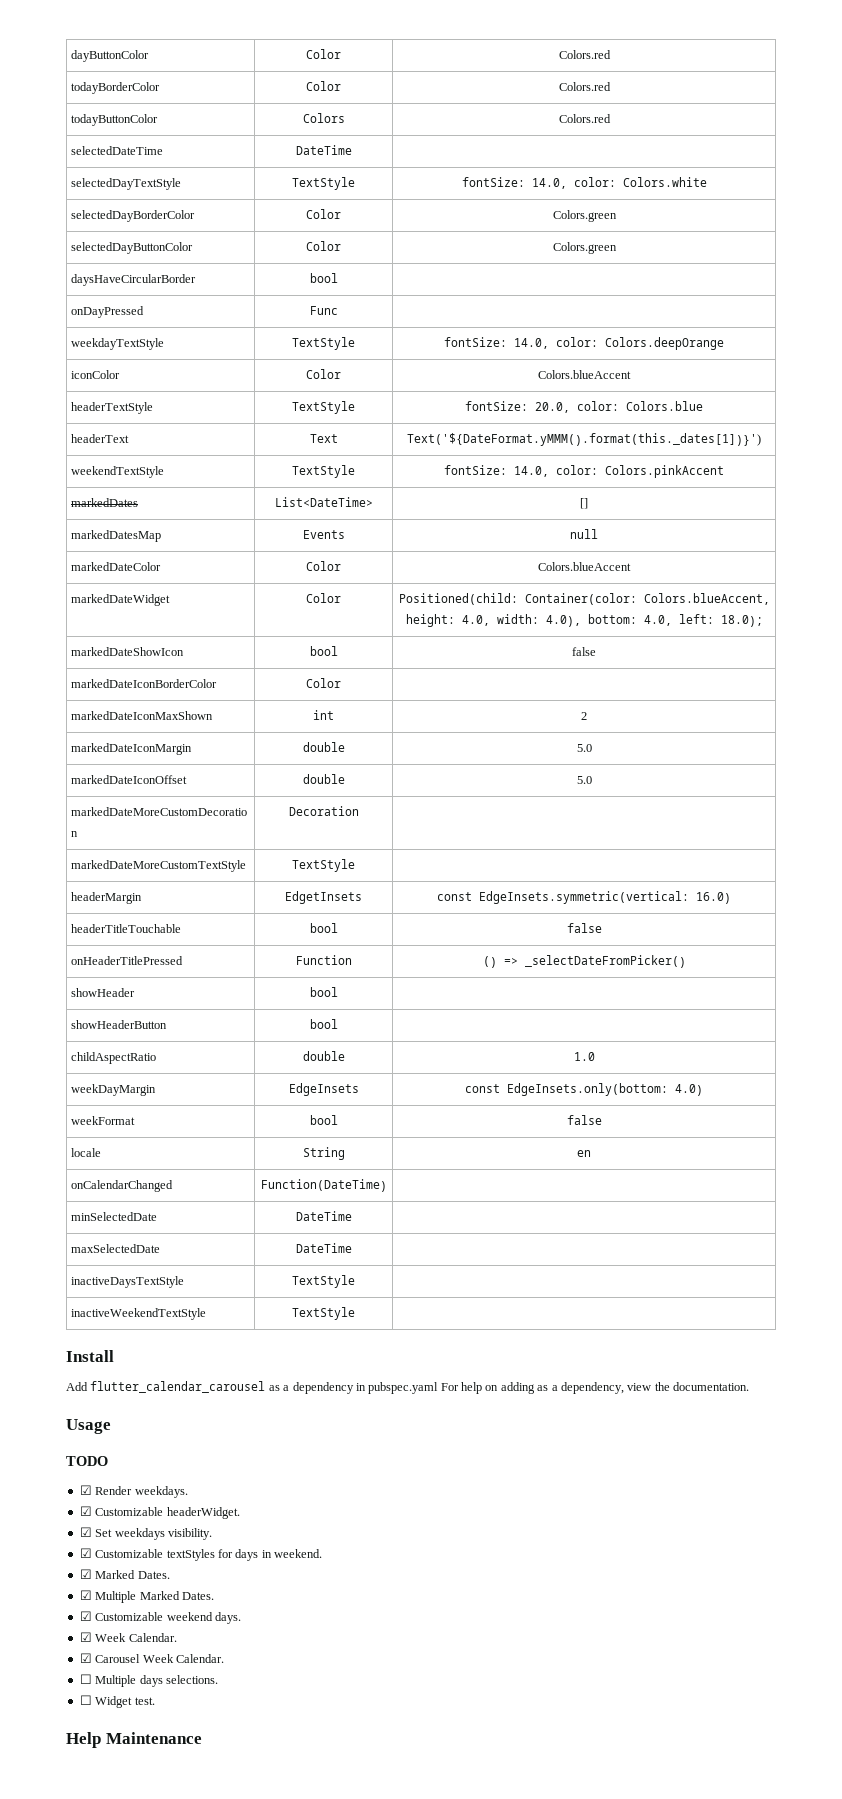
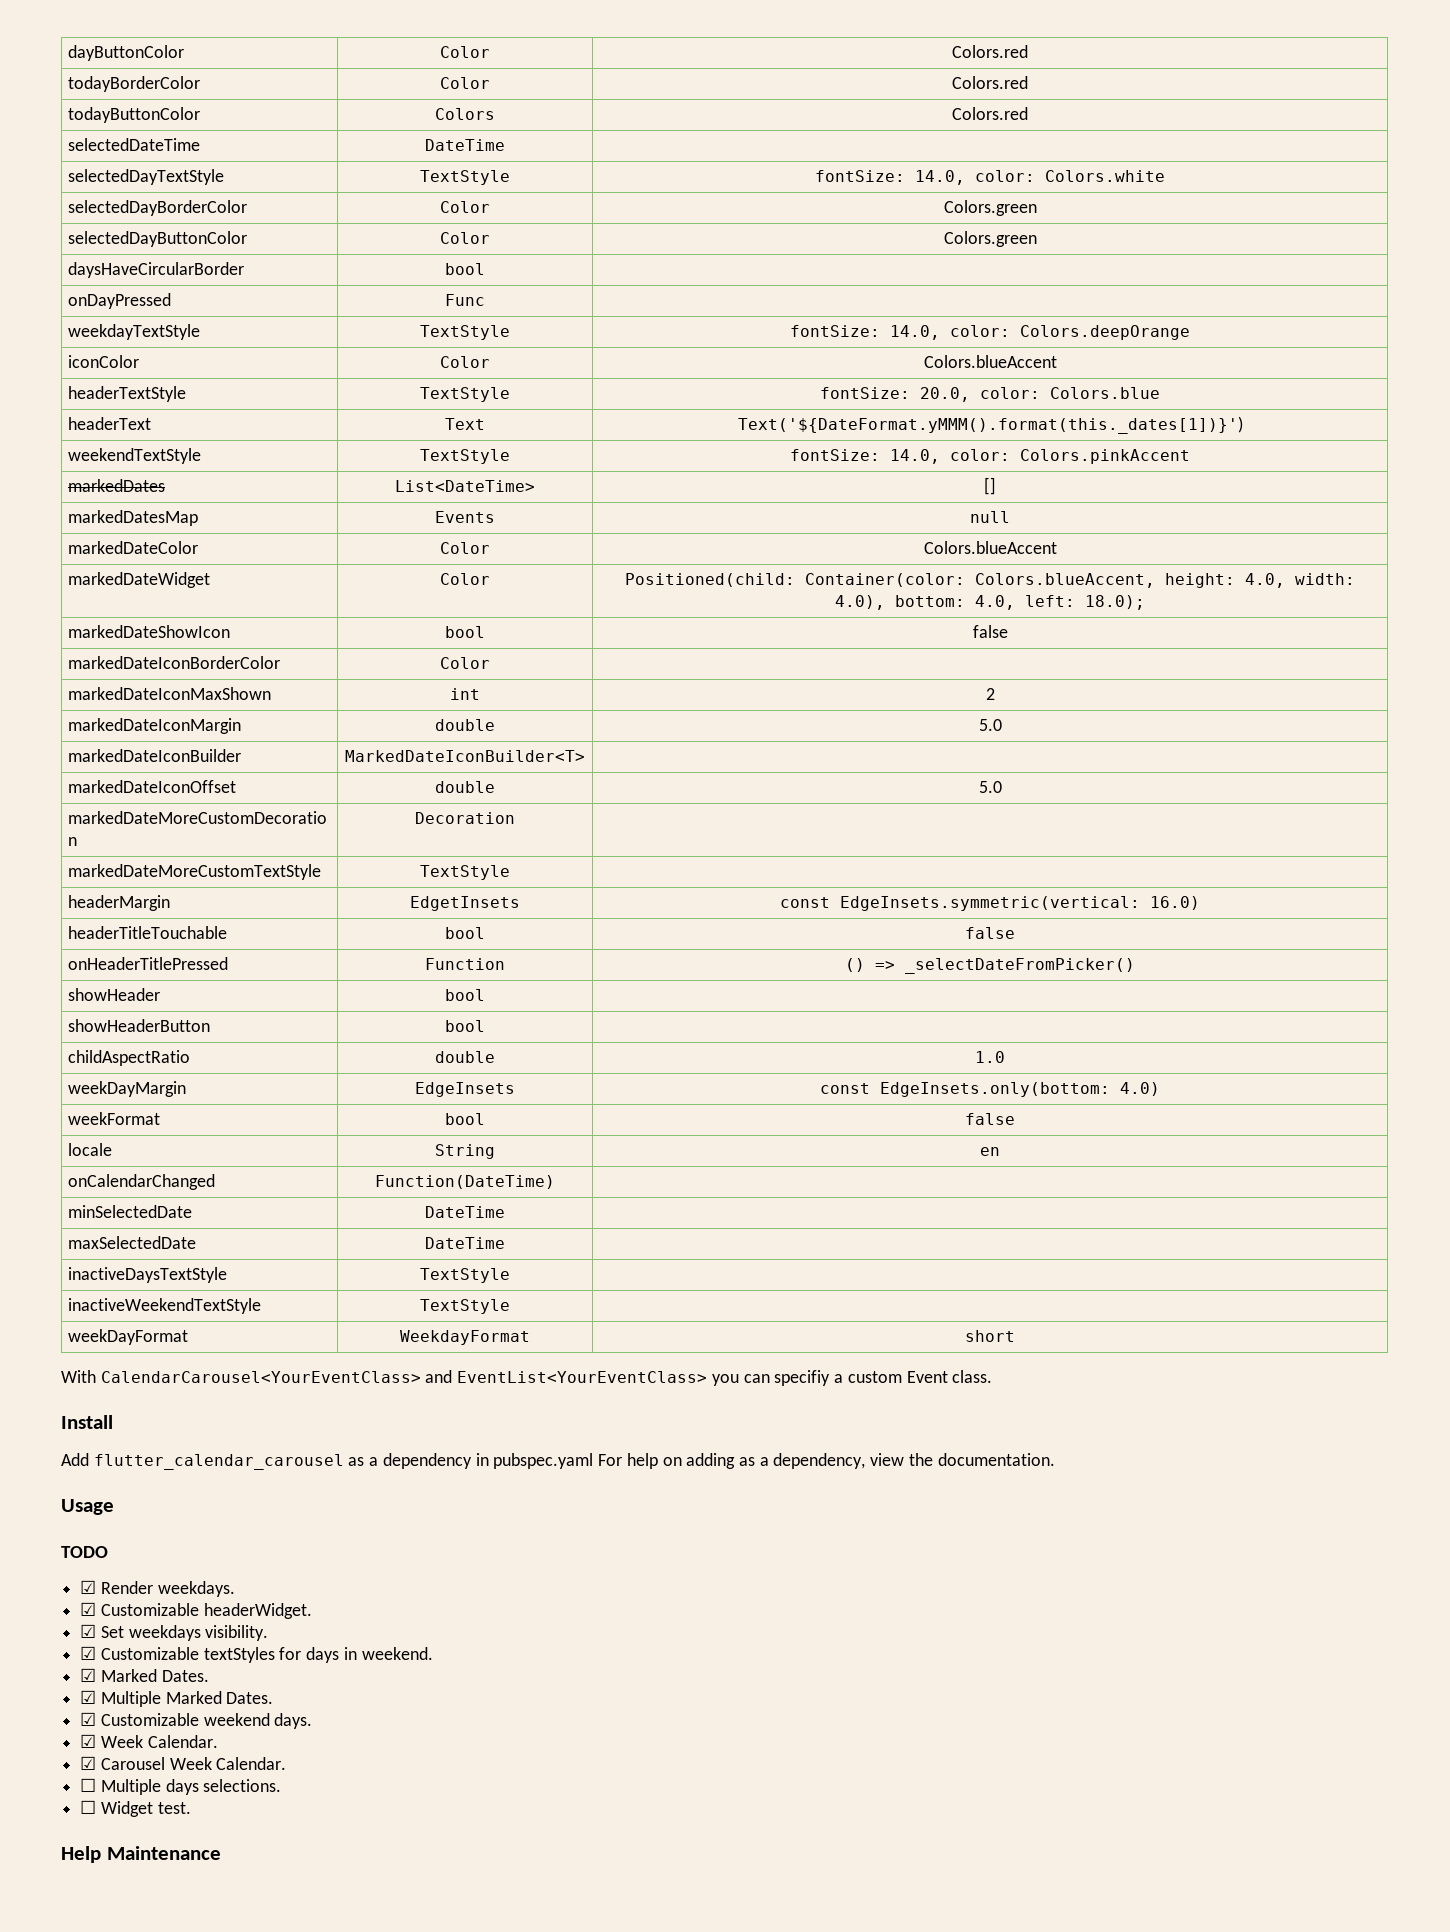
+ markedDateIconBuilder | MarkedDateIconBuilder<T> |
+ weekDayFormat | WeekdayFormat | short
+ With CalendarCarousel<YourEventClass> and EventList<YourEventClass> you can specifiy a custom Event class.

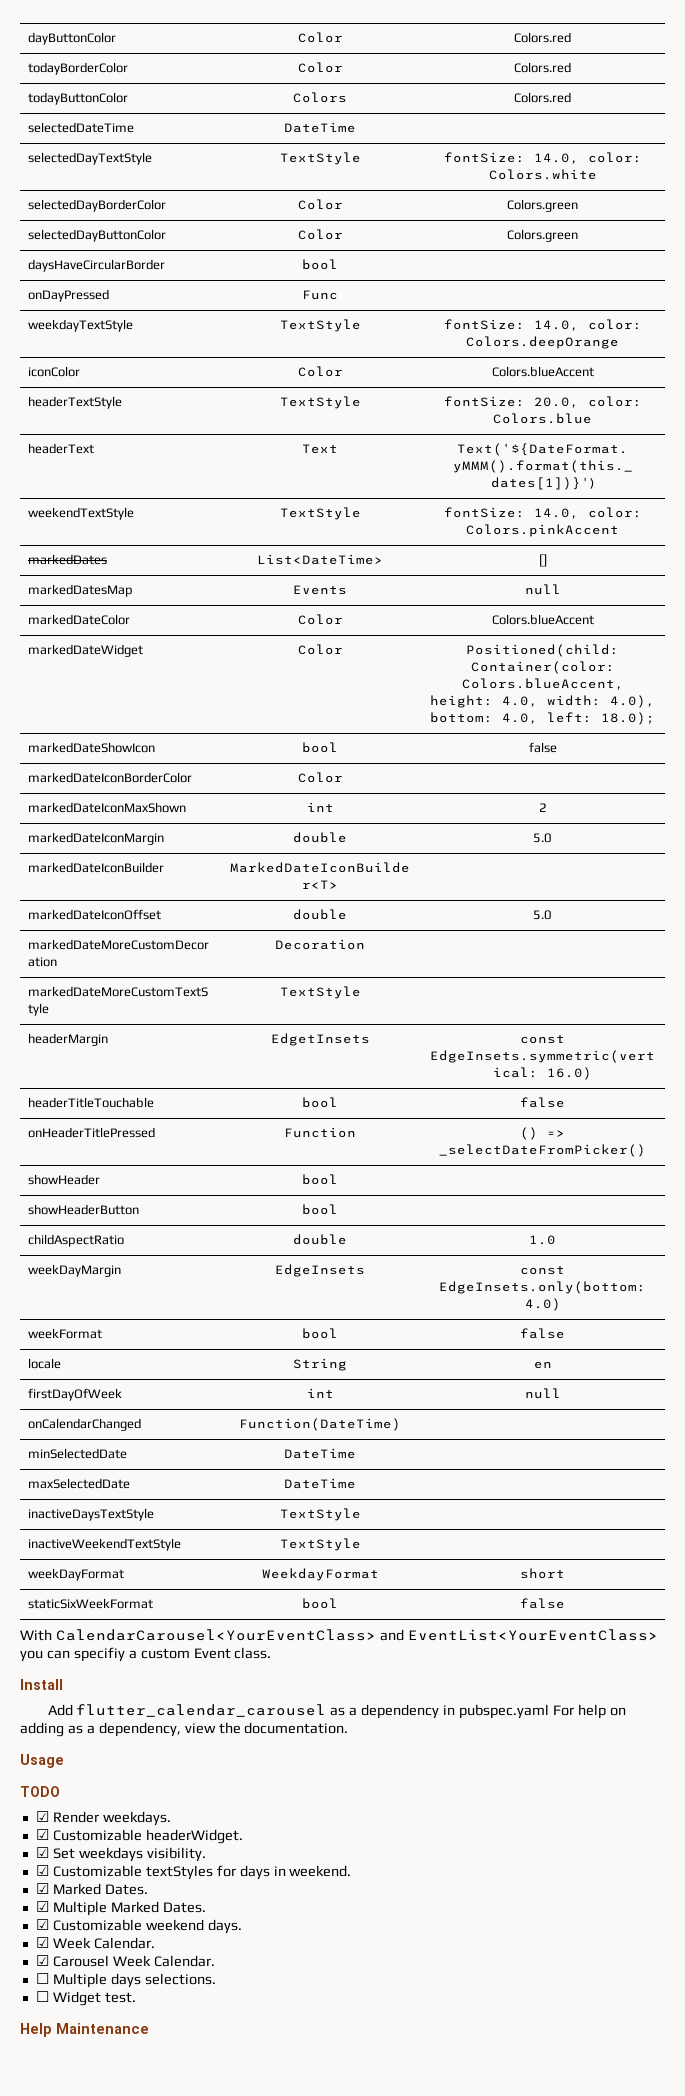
+ firstDayOfWeek | int | null
+ staticSixWeekFormat | bool | false

